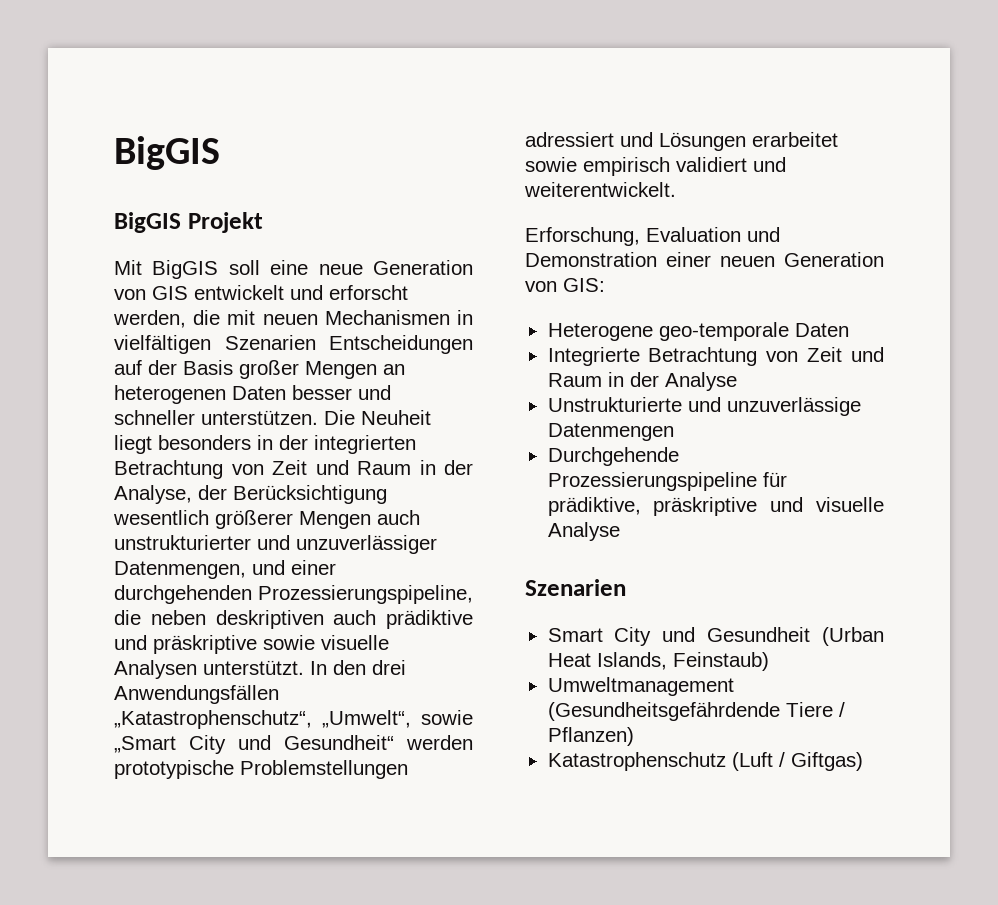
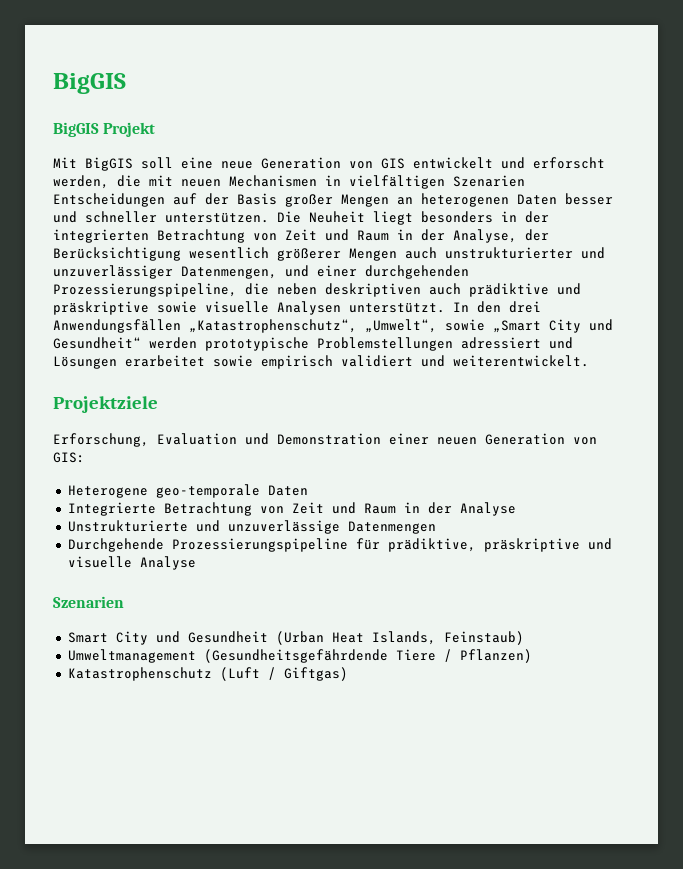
+ Projektziele

